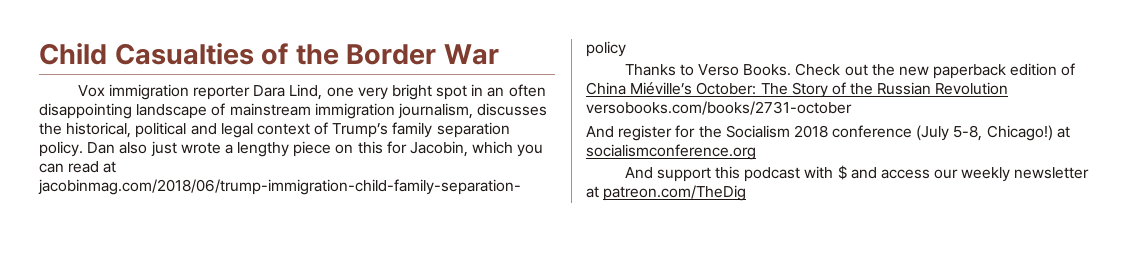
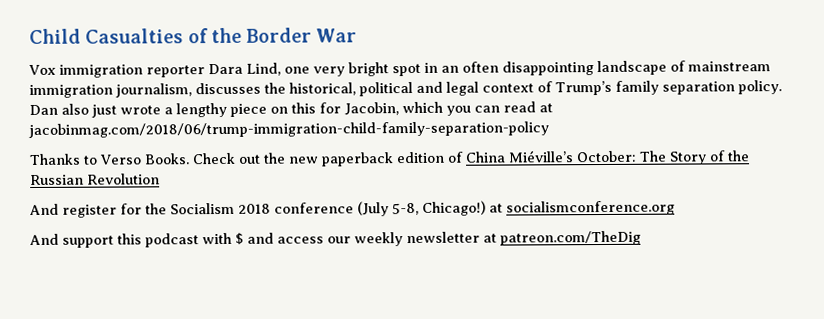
- Check out the new paperback edition of China Miéville’s October: The Story of the Russian Revolution versobooks.com/books/2731-october
+ Check out the new paperback edition of China Miéville’s October: The Story of the Russian Revolution

